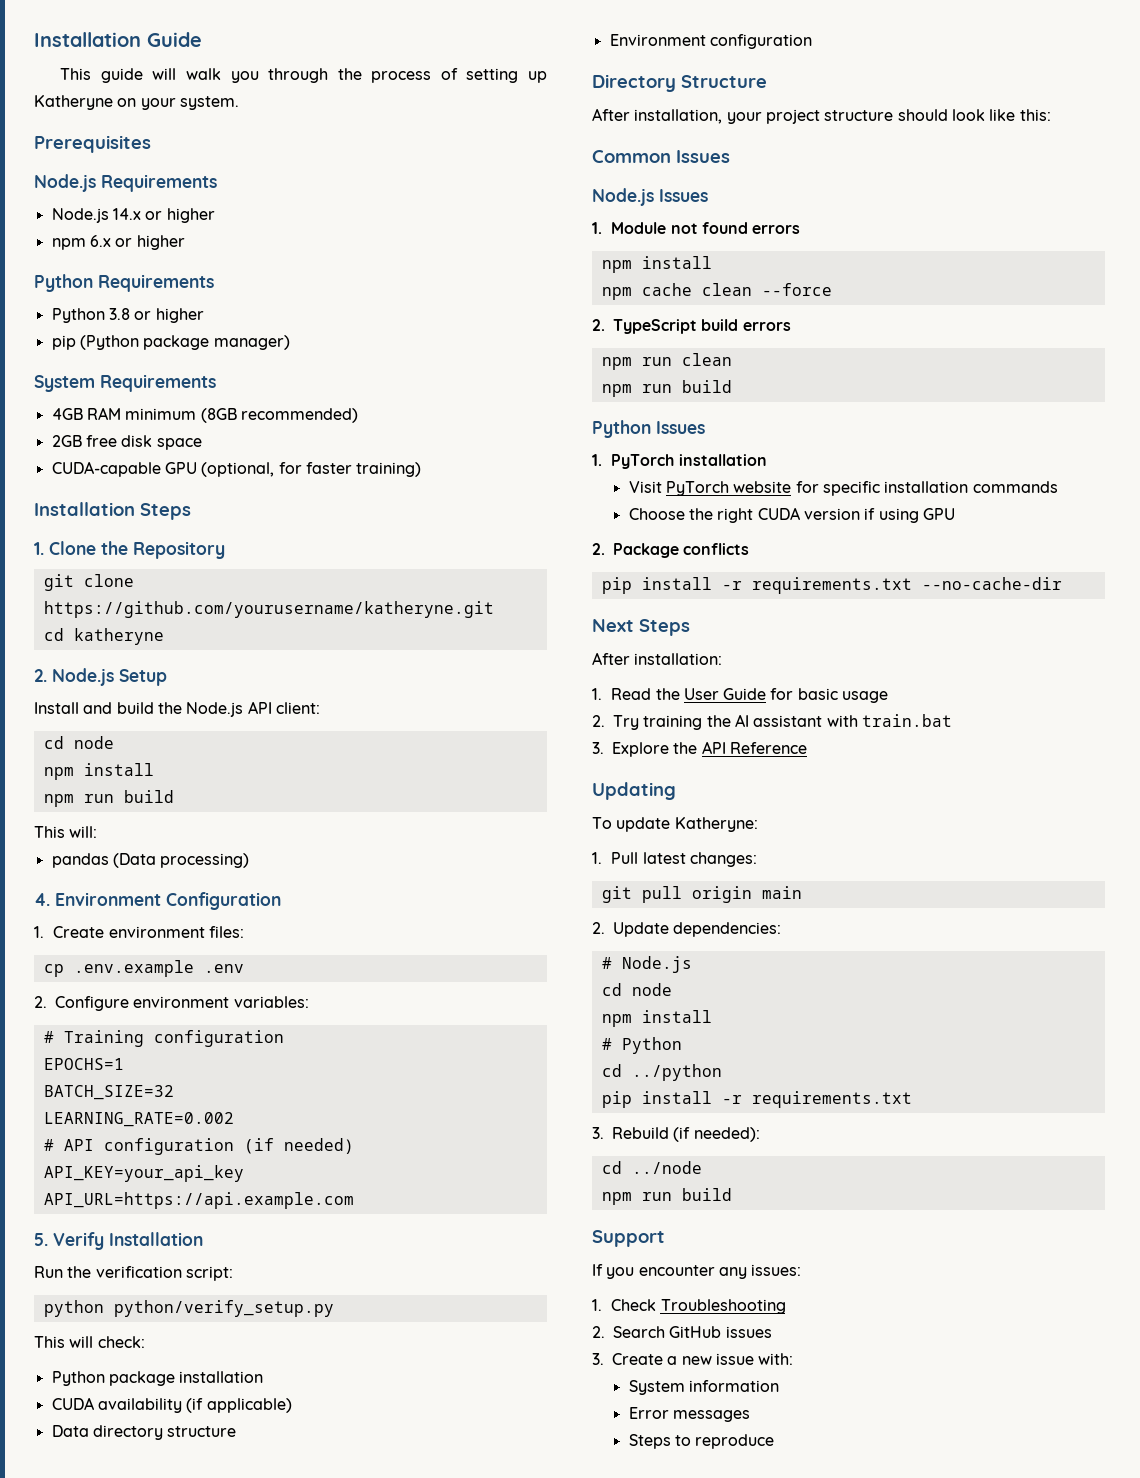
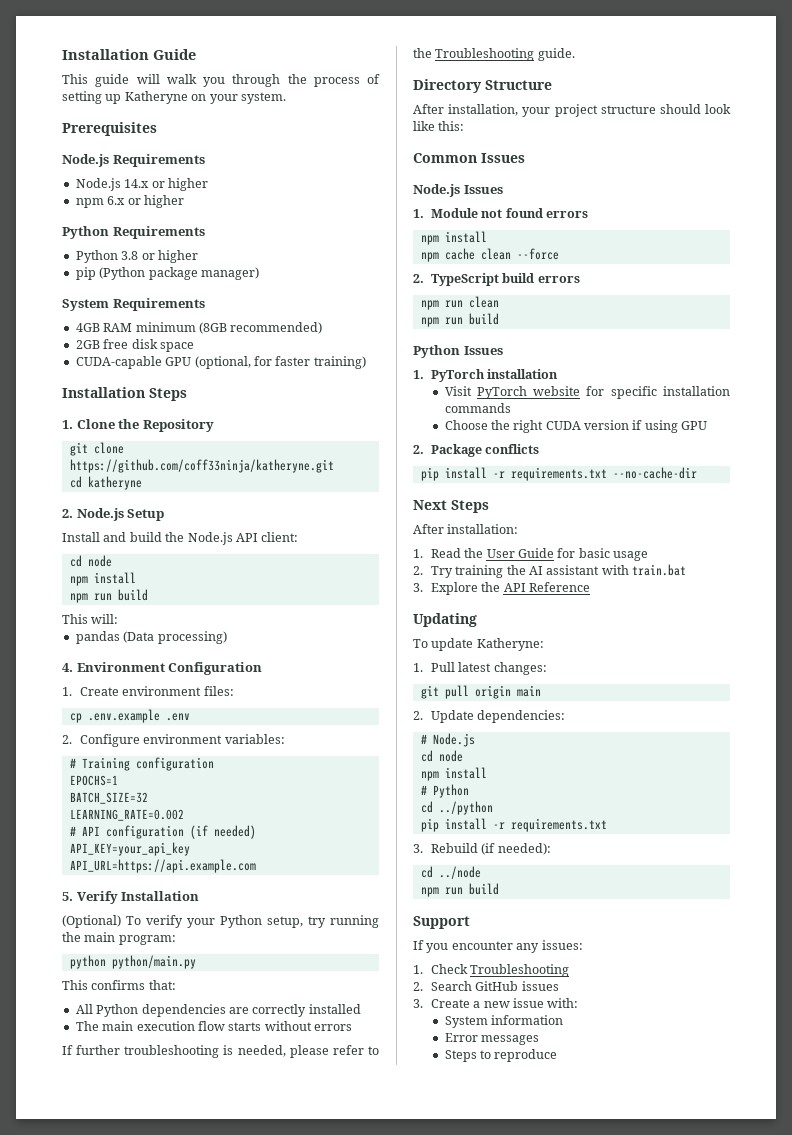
- git clone https://github.com/yourusername/katheryne.git
+ git clone https://github.com/coff33ninja/katheryne.git
- Run the verification script:
+ (Optional) To verify your Python setup, try running the main program:
- python python/verify_setup.py
- This will check:
- Python package installation
- CUDA availability (if applicable)
- Data directory structure
- Environment configuration
+ python python/main.py
+ This confirms that:
+ All Python dependencies are correctly installed
+ The main execution flow starts without errors
+ If further troubleshooting is needed, please refer to the Troubleshooting guide.

